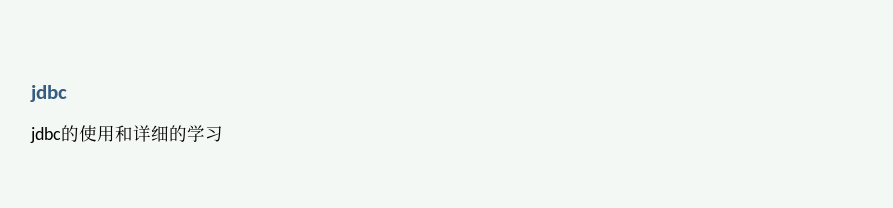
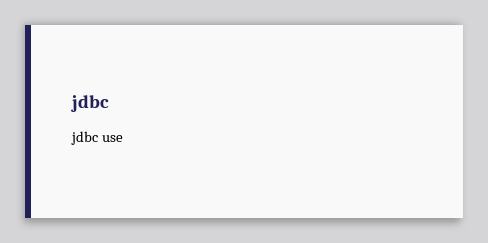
- jdbc的使用和详细的学习
+ jdbc use

